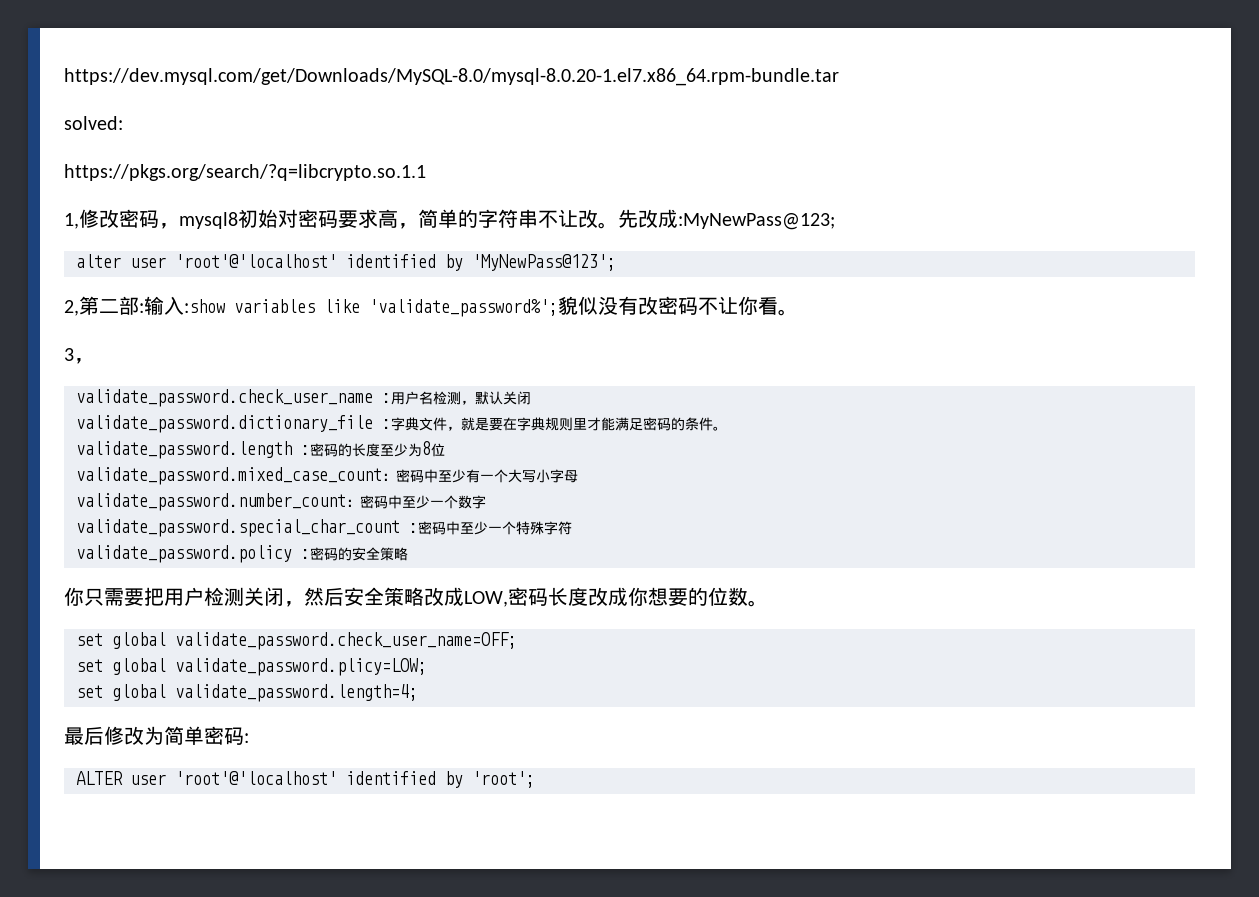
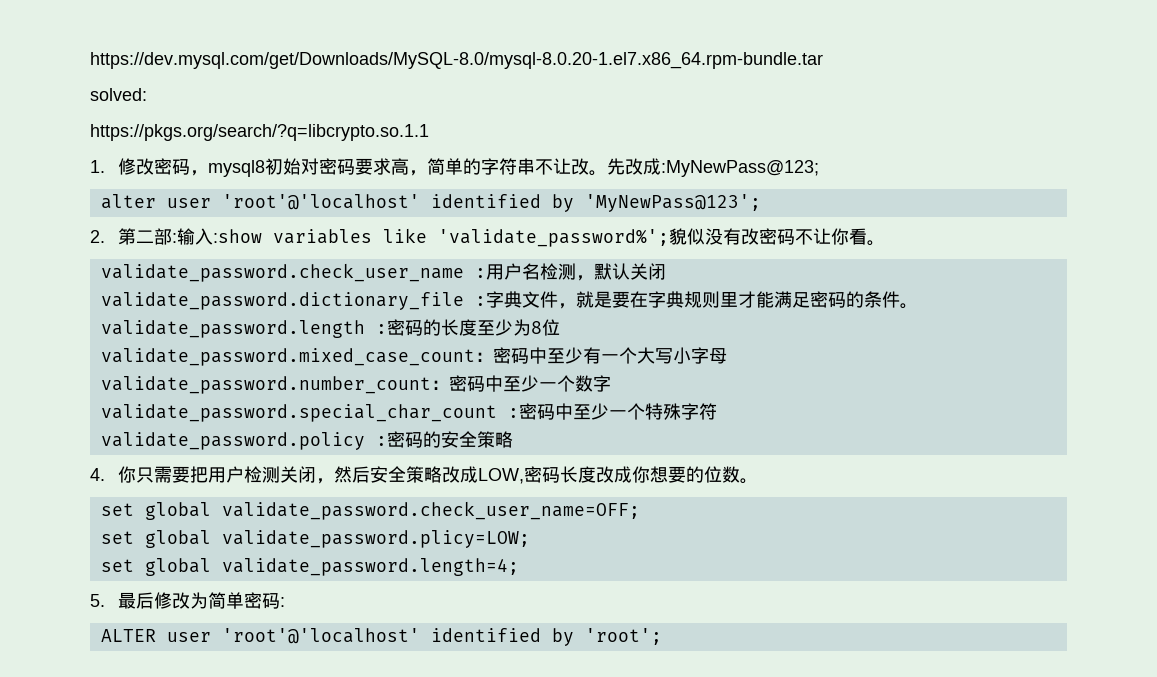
- 1,修改密码，mysql8初始对密码要求高，简单的字符串不让改。
+ 1.修改密码，mysql8初始对密码要求高，简单的字符串不让改。
- 2,第二部:输入:show variables like 'validate_password%';貌似没有改密码不让你看。
+ 2.第二部:输入:show variables like 'validate_password%';貌似没有改密码不让你看。
- 3，
- 你只需要把用户检测关闭，然后安全策略改成LOW,密码长度改成你想要的位数。
+ 4.你只需要把用户检测关闭，然后安全策略改成LOW,密码长度改成你想要的位数。
- 最后修改为简单密码:
+ 5.最后修改为简单密码:

